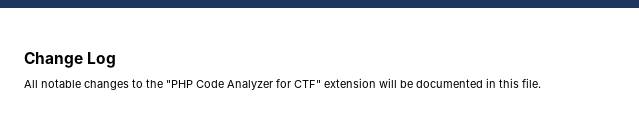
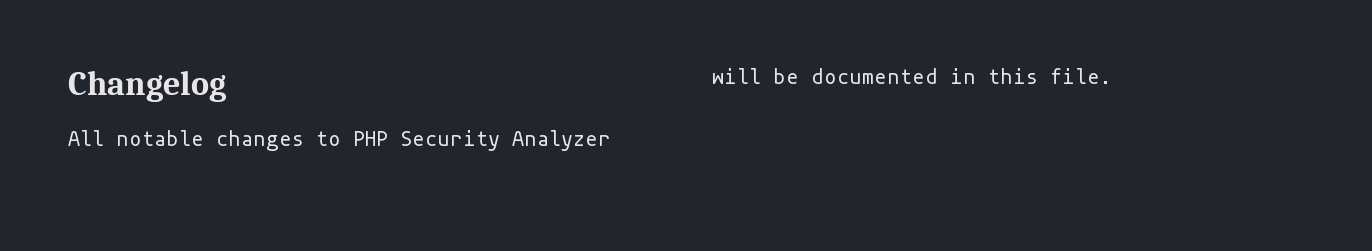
- Change Log
+ Changelog
- All notable changes to the "PHP Code Analyzer for CTF" extension will be documented in this file.
+ All notable changes to PHP Security Analyzer will be documented in this file.

